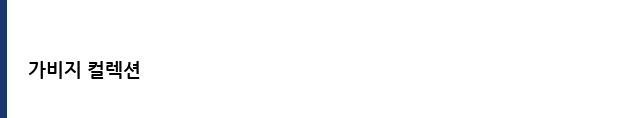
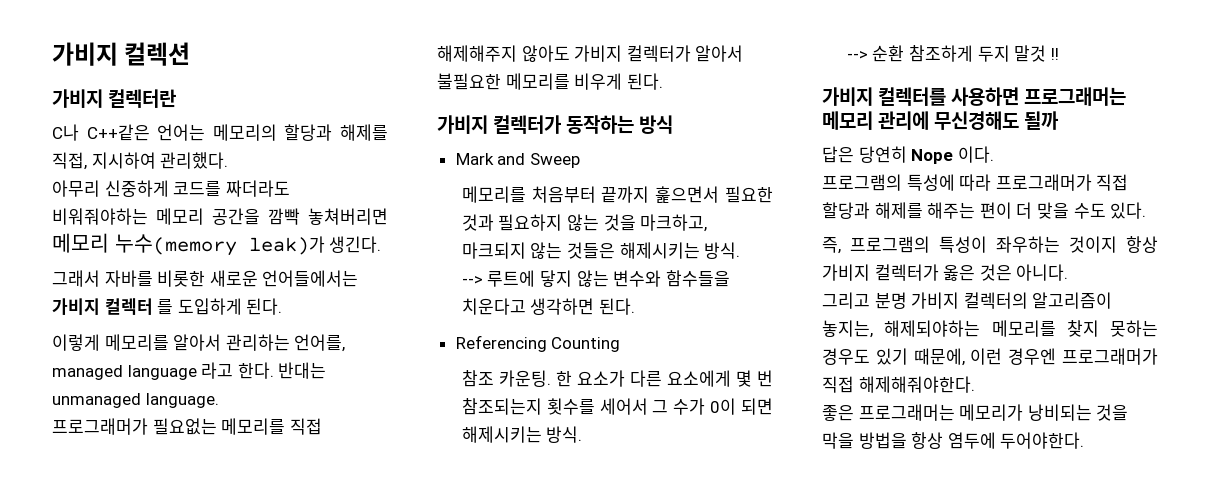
+ 가비지 컬렉터란
+ C나 C++같은 언어는 메모리의 할당과 해제를 직접, 지시하여 관리했다.
+ 아무리 신중하게 코드를 짜더라도 비워줘야하는 메모리 공간을 깜빡 놓쳐버리면 메모리 누수(memory leak)가 생긴다.
+ 그래서 자바를 비롯한 새로운 언어들에서는 가비지 컬렉터 를 도입하게 된다.
+ 이렇게 메모리를 알아서 관리하는 언어를, managed language 라고 한다. 반대는 unmanaged language.
+ 프로그래머가 필요없는 메모리를 직접 해제해주지 않아도 가비지 컬렉터가 알아서 불필요한 메모리를 비우게 된다.
+ 가비지 컬렉터가 동작하는 방식
+ Mark and Sweep
+ 메모리를 처음부터 끝까지 훑으면서 필요한 것과 필요하지 않는 것을 마크하고, 마크되지 않는 것들은 해제시키는 방식.
+ --> 루트에 닿지 않는 변수와 함수들을 치운다고 생각하면 된다.
+ Referencing Counting
+ 참조 카운팅. 한 요소가 다른 요소에게 몇 번 참조되는지 횟수를 세어서 그 수가 0이 되면 해제시키는 방식.
+ --> 순환 참조하게 두지 말것 !!
+ 가비지 컬렉터를 사용하면 프로그래머는 메모리 관리에 무신경해도 될까
+ 답은 당연히 Nope 이다.
+ 프로그램의 특성에 따라 프로그래머가 직접 할당과 해제를 해주는 편이 더 맞을 수도 있다.
+ 즉, 프로그램의 특성이 좌우하는 것이지 항상 가비지 컬렉터가 옳은 것은 아니다.
+ 그리고 분명 가비지 컬렉터의 알고리즘이 놓지는, 해제되야하는 메모리를 찾지 못하는 경우도 있기 때문에, 이런 경우엔 프로그래머가 직접 해제해줘야한다.
+ 좋은 프로그래머는 메모리가 낭비되는 것을 막을 방법을 항상 염두에 두어야한다.

